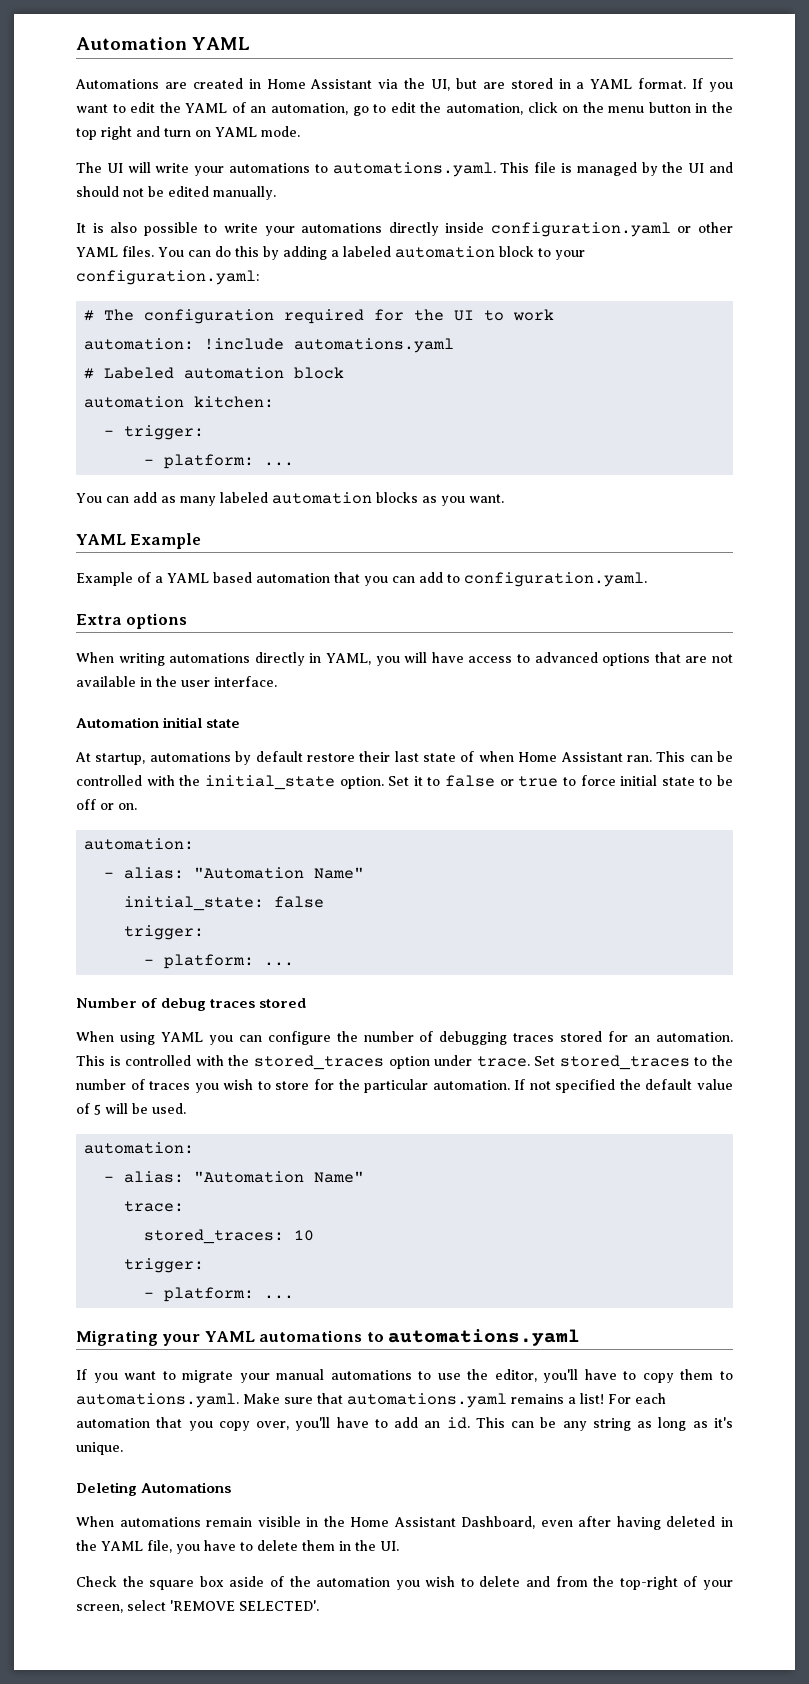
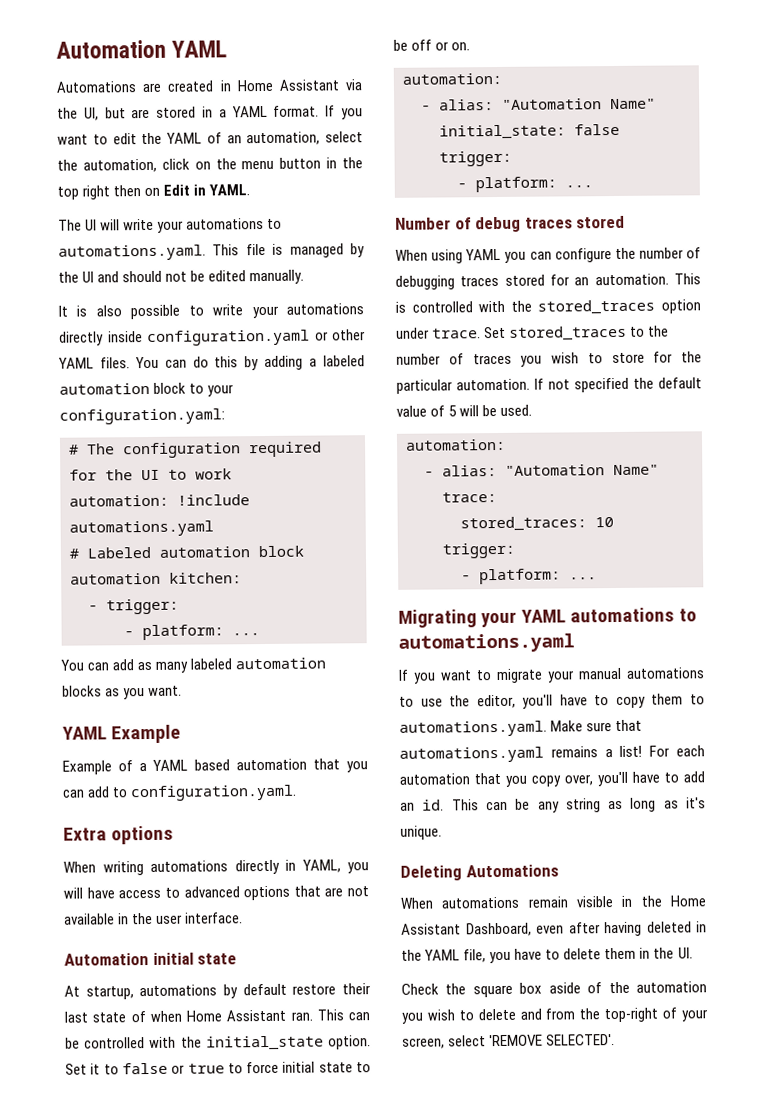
- If you want to edit the YAML of an automation, go to edit the automation, click on the menu button in the top right and turn on YAML mode.
+ If you want to edit the YAML of an automation, select the automation, click on the menu button in the top right then on Edit in YAML.

